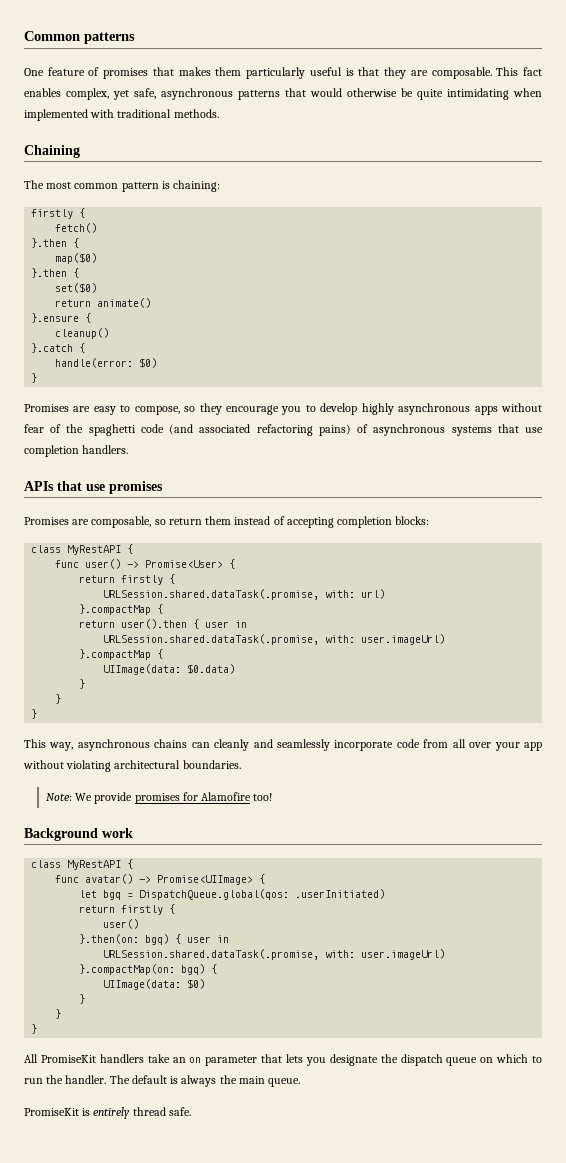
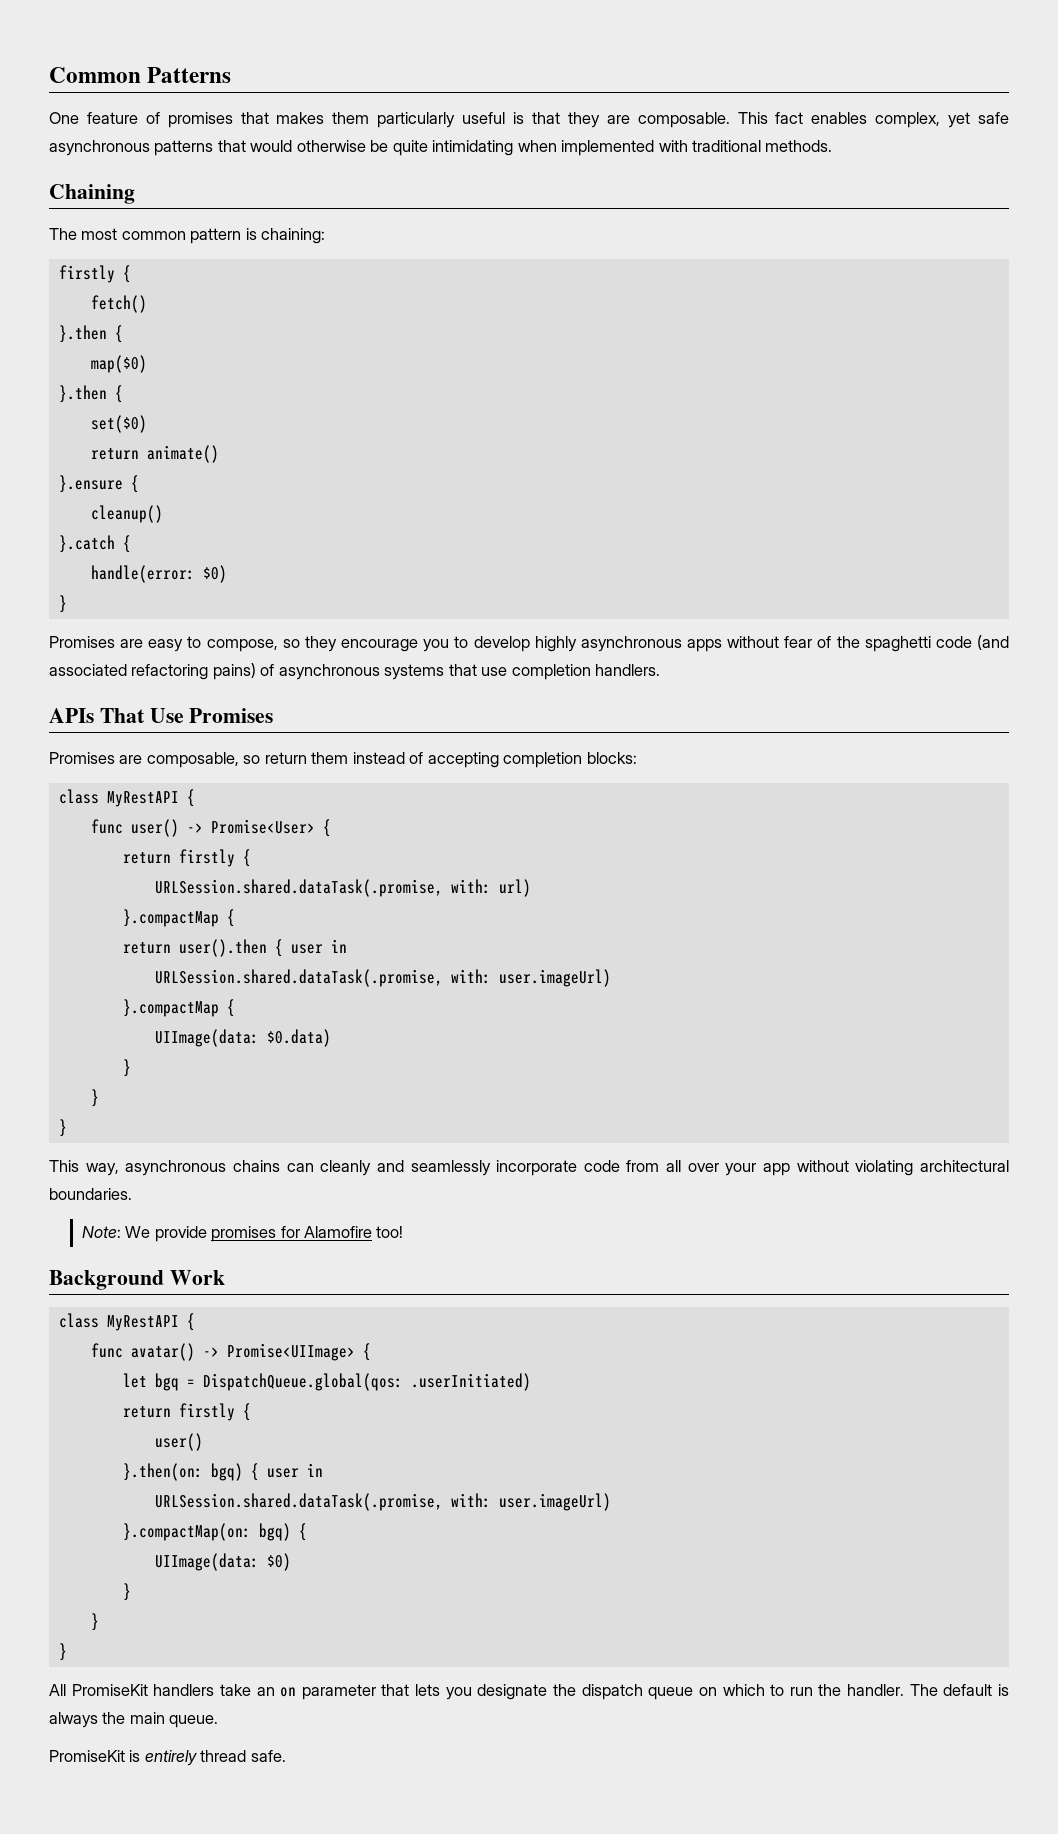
- Common patterns
+ Common Patterns
- This fact enables complex, yet safe, asynchronous patterns that would otherwise be quite intimidating when implemented with traditional methods.
+ This fact enables complex, yet safe asynchronous patterns that would otherwise be quite intimidating when implemented with traditional methods.
- APIs that use promises
+ APIs That Use Promises
- Background work
+ Background Work

